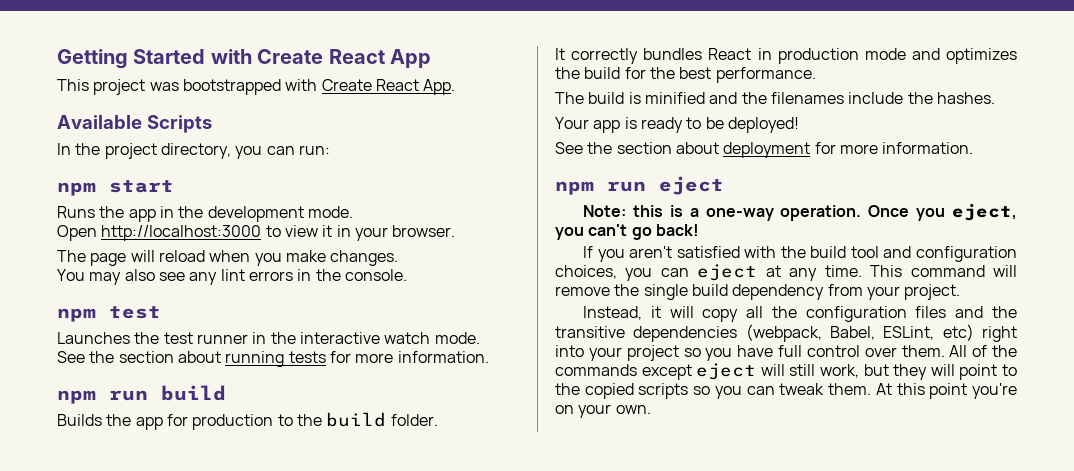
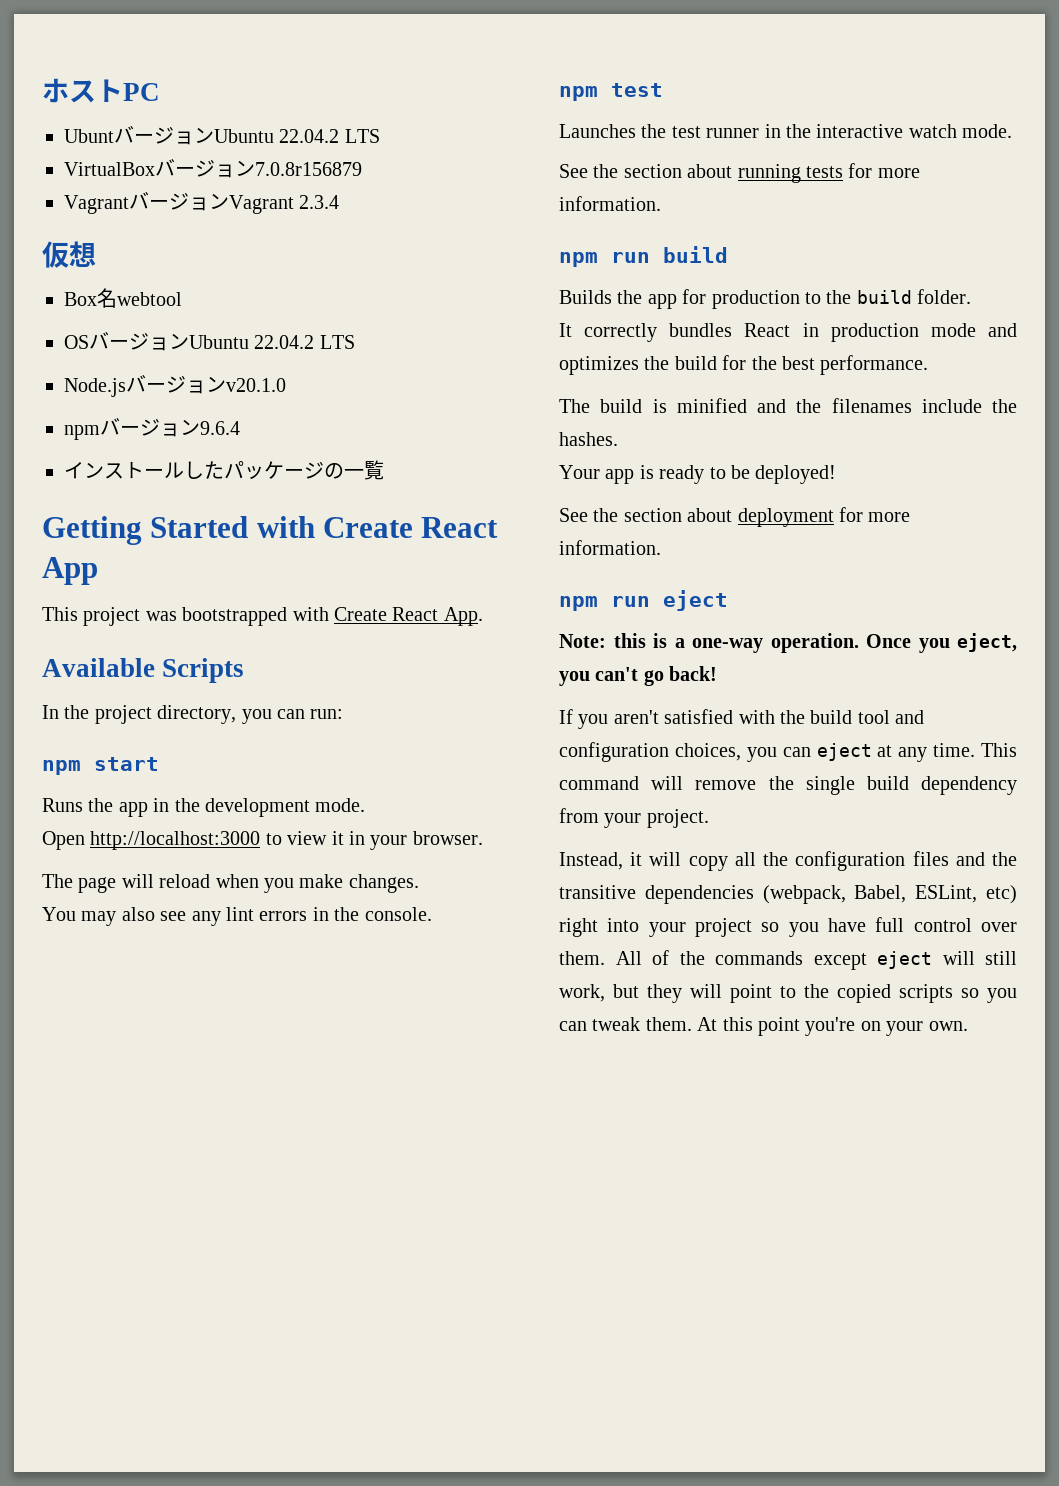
+ ホストPC
+ UbuntバージョンUbuntu 22.04.2 LTS
+ VirtualBoxバージョン7.0.8r156879
+ VagrantバージョンVagrant 2.3.4
+ 仮想
+ Box名webtool
+ OSバージョンUbuntu 22.04.2 LTS
+ Node.jsバージョンv20.1.0
+ npmバージョン9.6.4
+ インストールしたパッケージの一覧

